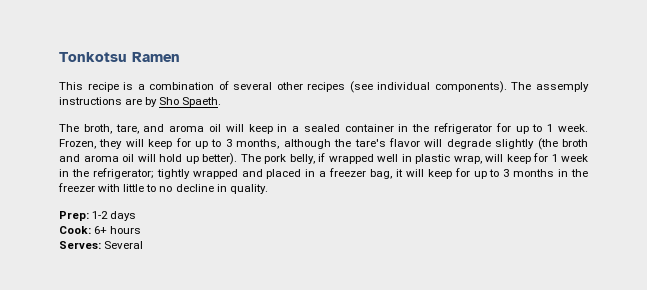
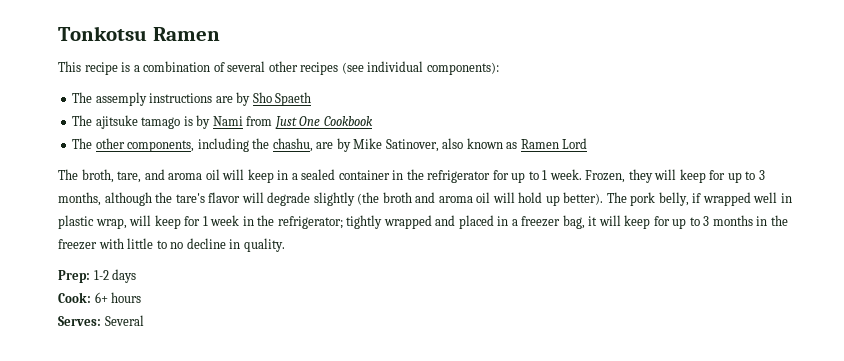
- This recipe is a combination of several other recipes (see individual components). The assemply instructions are by Sho Spaeth.
+ This recipe is a combination of several other recipes (see individual components):
+ The assemply instructions are by Sho Spaeth
+ The ajitsuke tamago is by Nami from Just One Cookbook
+ The other components, including the chashu, are by Mike Satinover, also known as Ramen Lord

